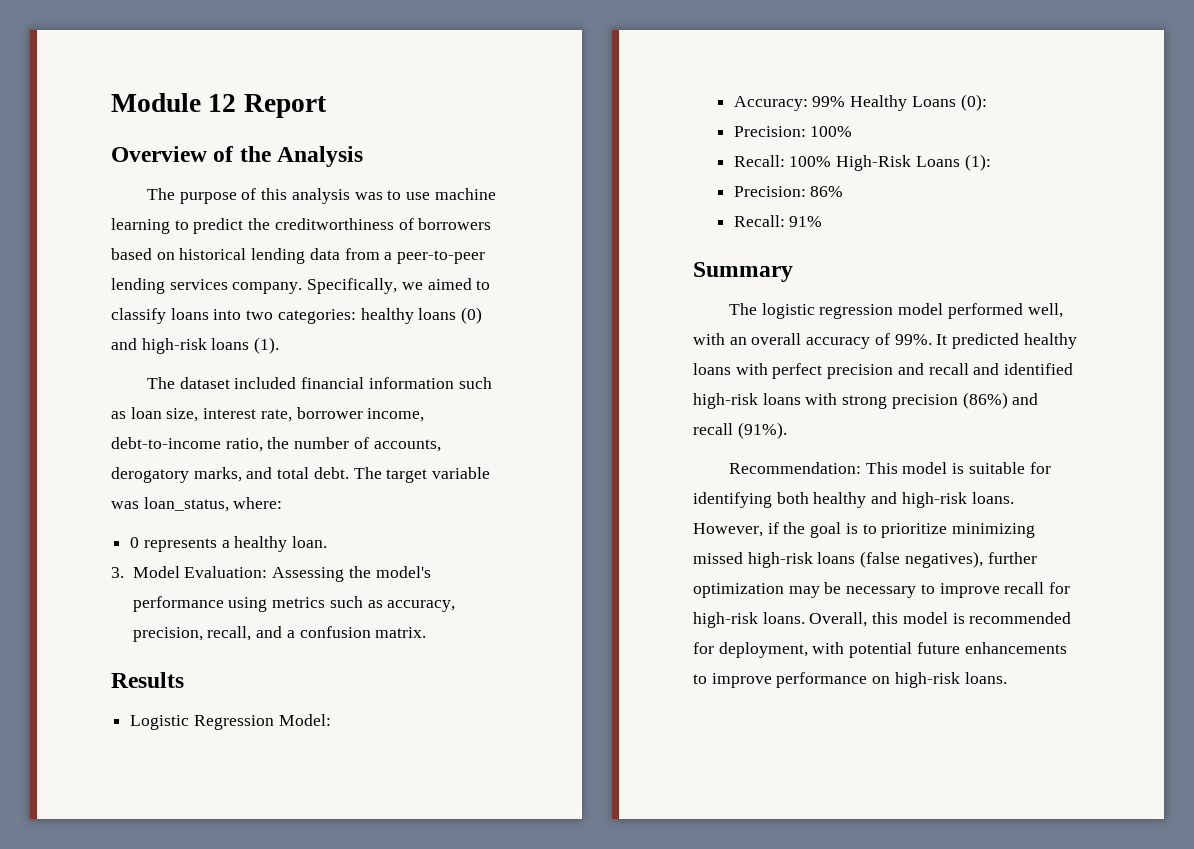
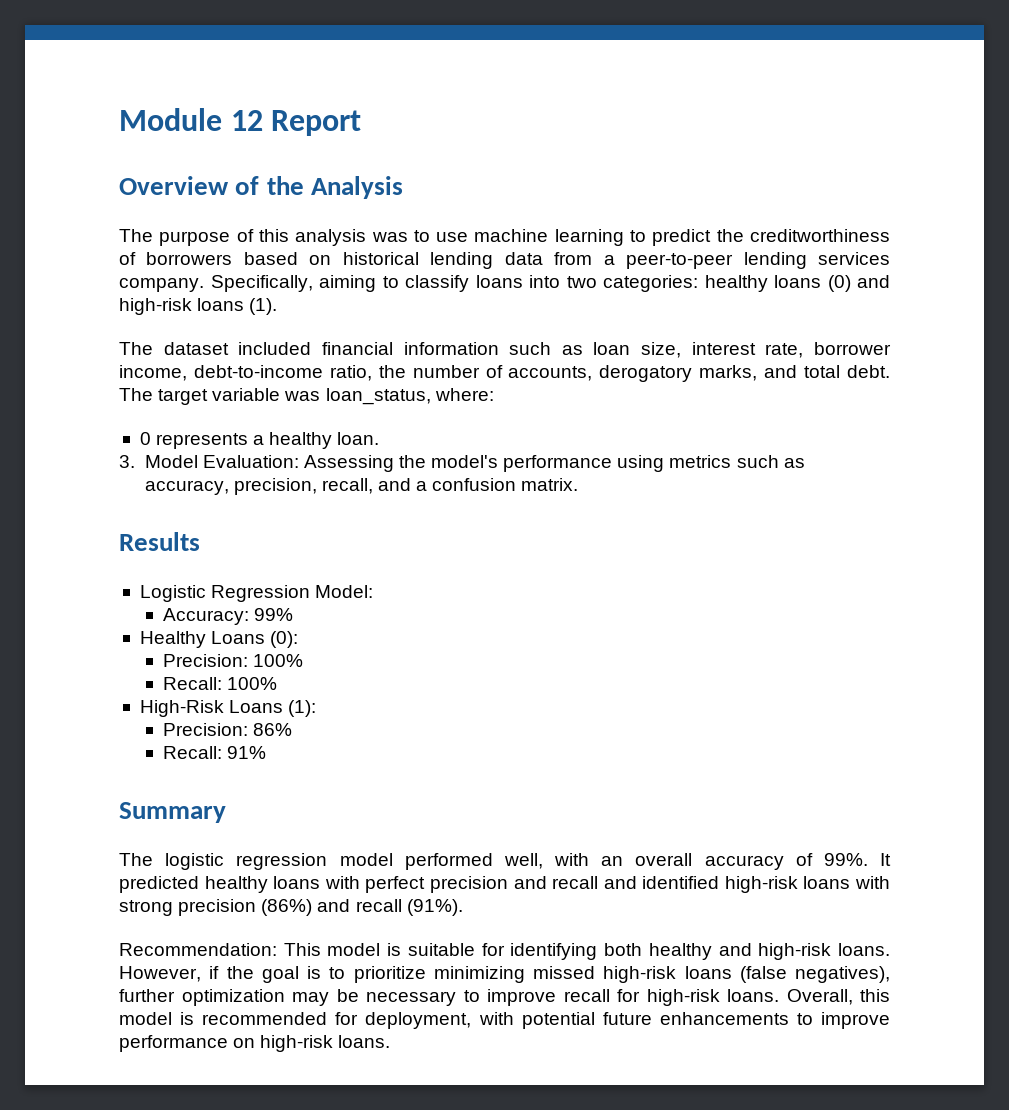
- Specifically, we aimed to classify loans into two categories: healthy loans (0) and high-risk loans (1).
+ Specifically, aiming to classify loans into two categories: healthy loans (0) and high-risk loans (1).
- Accuracy: 99% Healthy Loans (0):
+ Accuracy: 99%
+ Healthy Loans (0):
- Recall: 100% High-Risk Loans (1):
+ Recall: 100%
+ High-Risk Loans (1):

